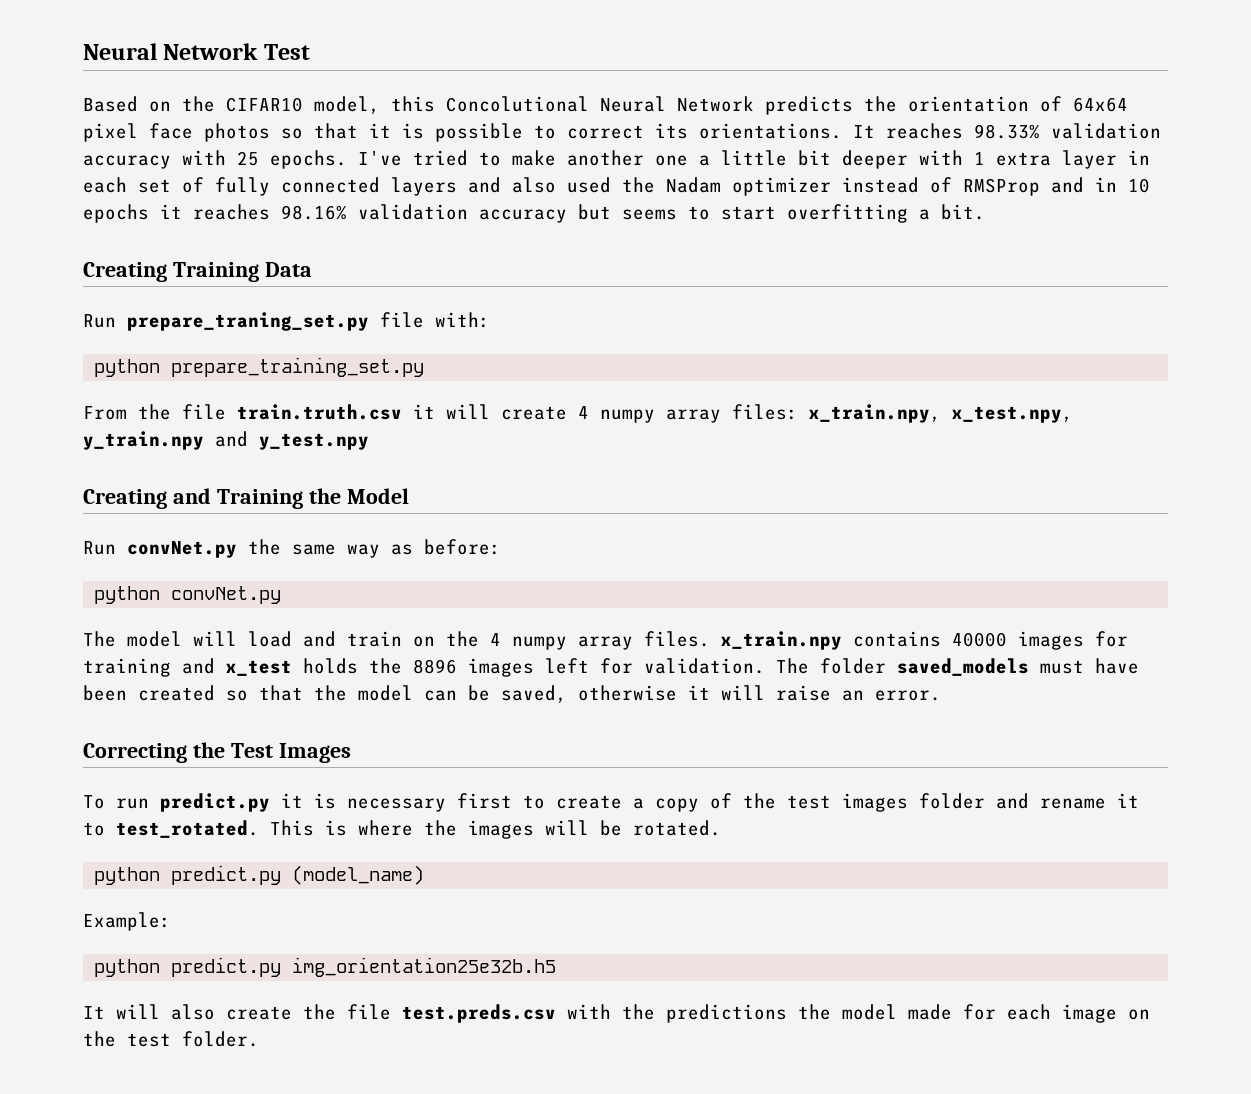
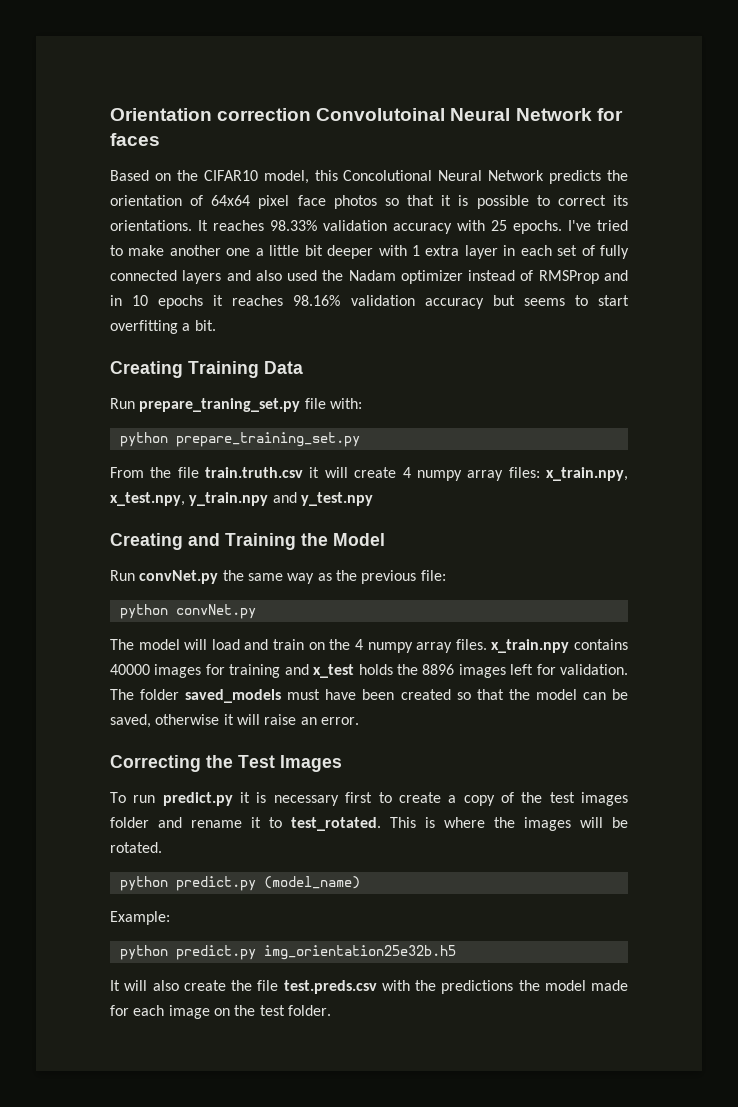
- Neural Network Test
+ Orientation correction Convolutoinal Neural Network for faces
- Run convNet.py the same way as before:
+ Run convNet.py the same way as the previous file:

